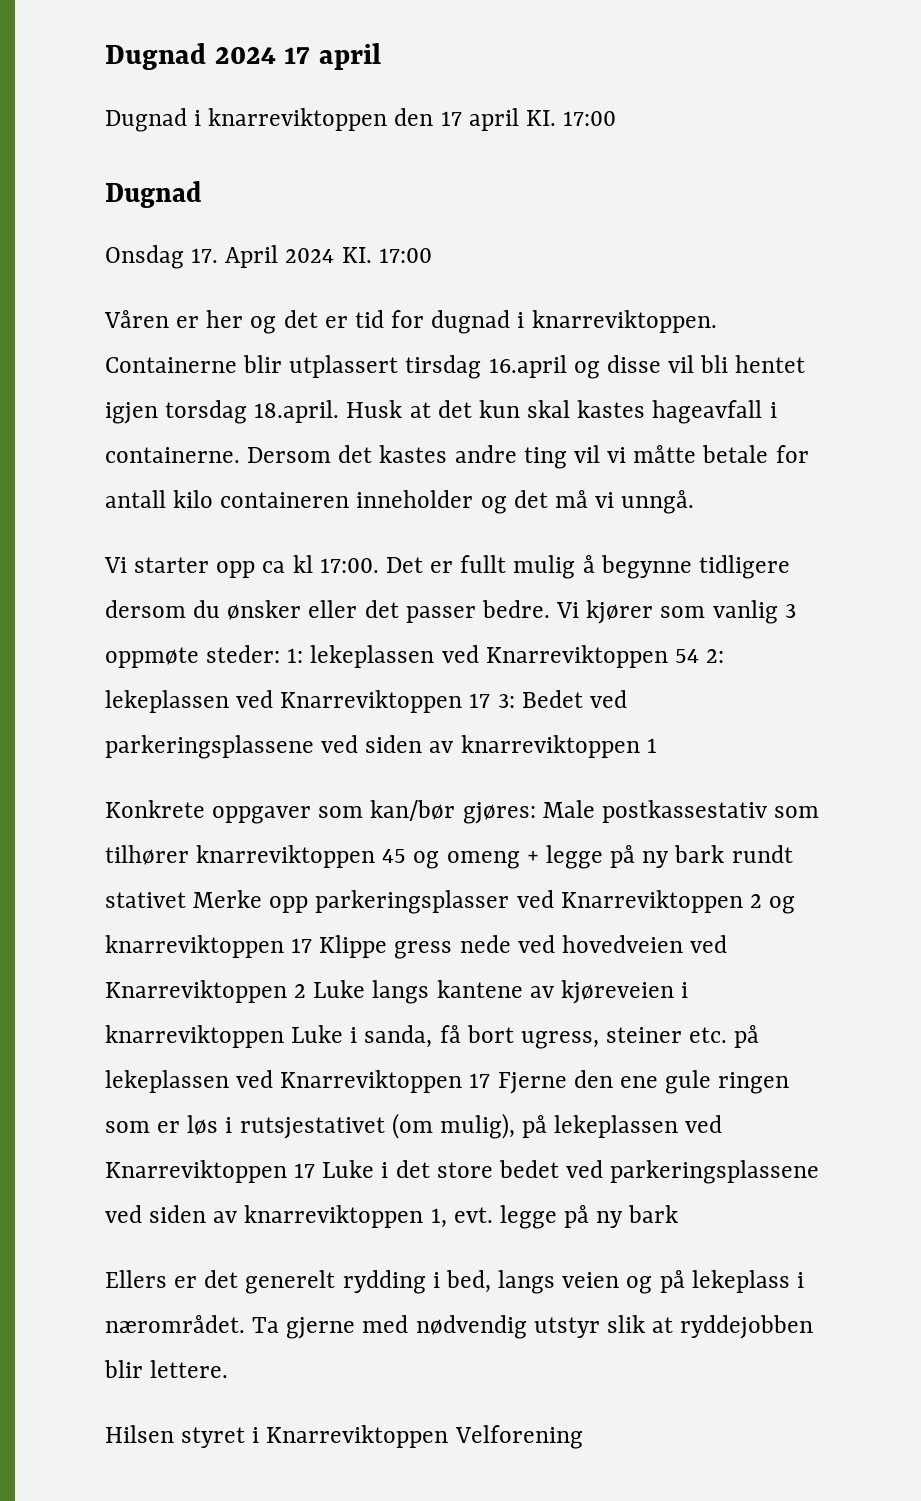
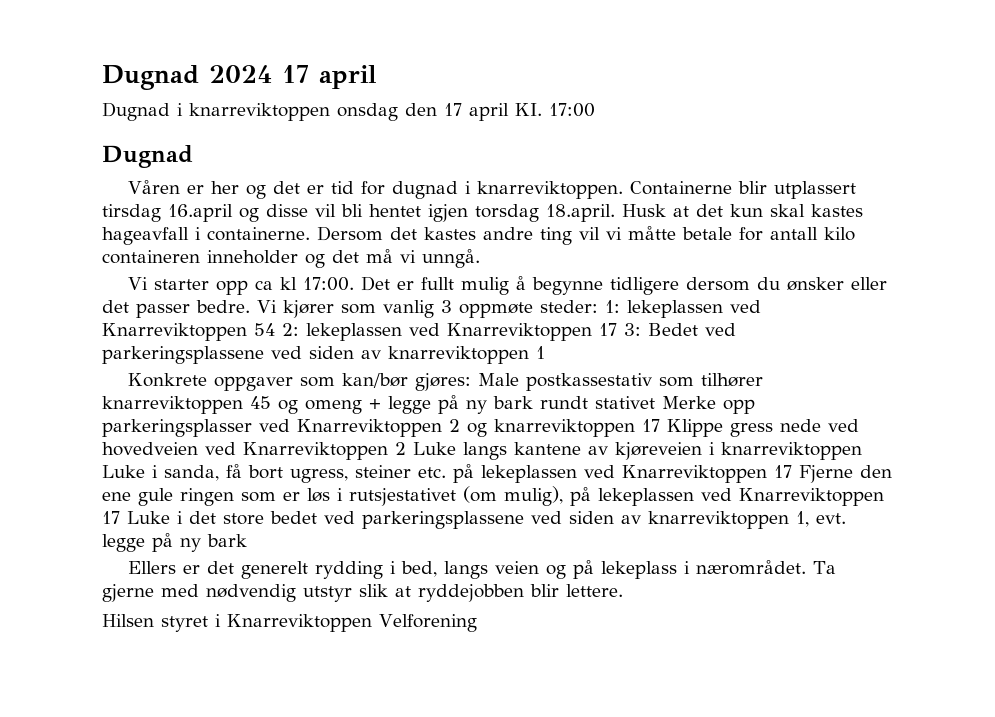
- Dugnad i knarreviktoppen den 17 april KI. 17:00
+ Dugnad i knarreviktoppen onsdag den 17 april KI. 17:00
- Onsdag 17. April 2024 KI. 17:00

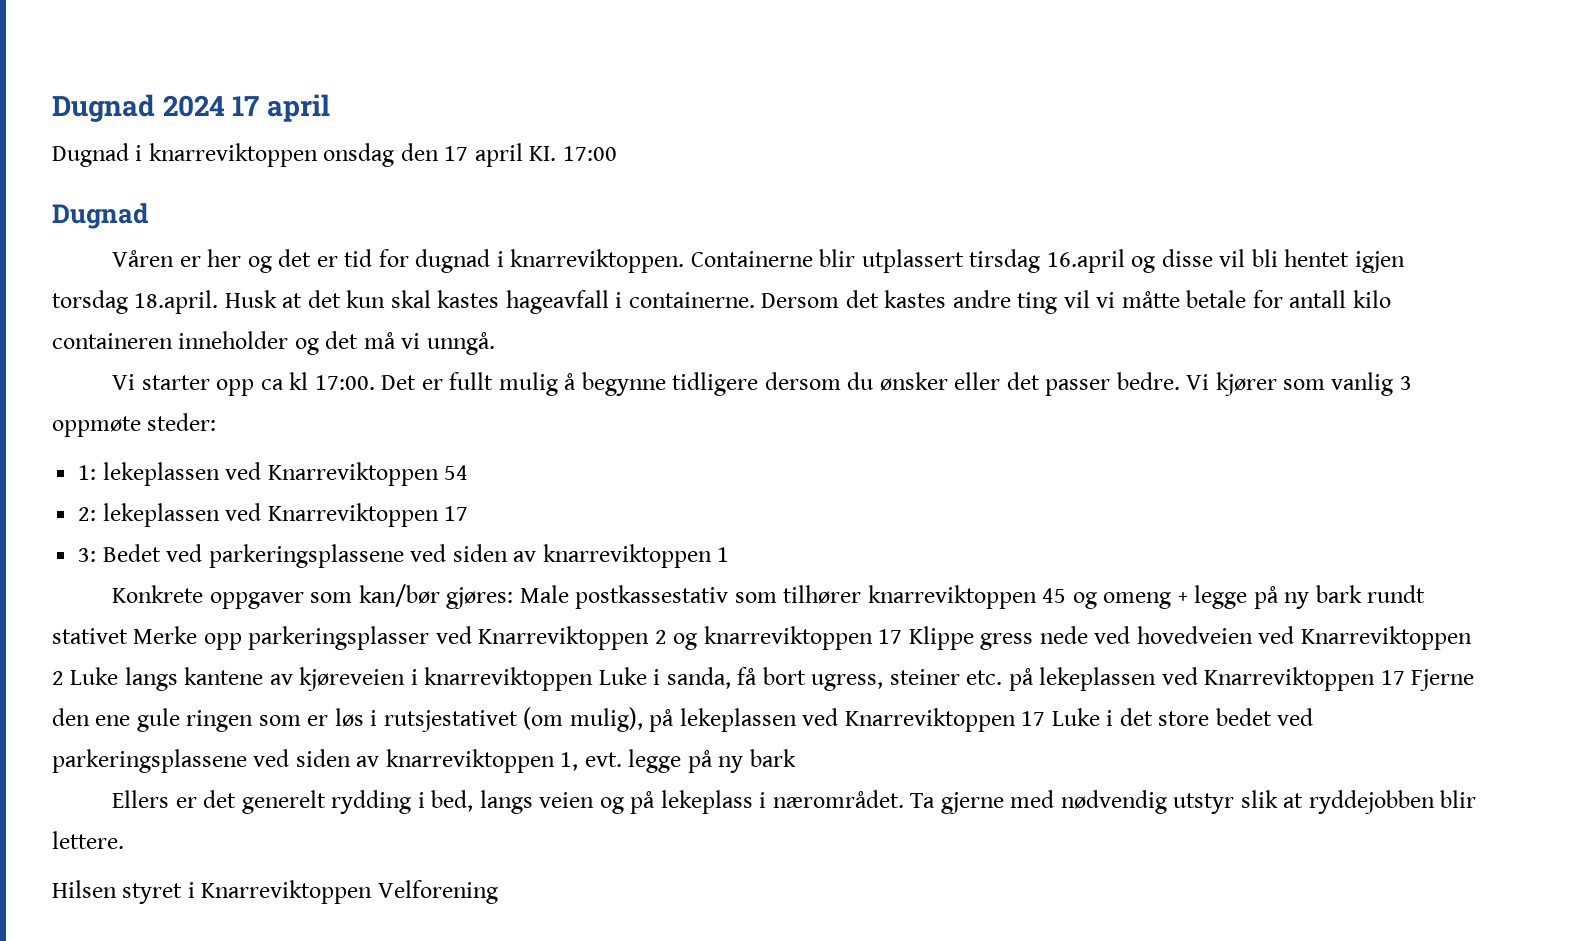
- Vi kjører som vanlig 3 oppmøte steder: 1: lekeplassen ved Knarreviktoppen 54 2: lekeplassen ved Knarreviktoppen 17 3: Bedet ved parkeringsplassene ved siden av knarreviktoppen 1
+ Vi kjører som vanlig 3 oppmøte steder:
+ 1: lekeplassen ved Knarreviktoppen 54
+ 2: lekeplassen ved Knarreviktoppen 17
+ 3: Bedet ved parkeringsplassene ved siden av knarreviktoppen 1

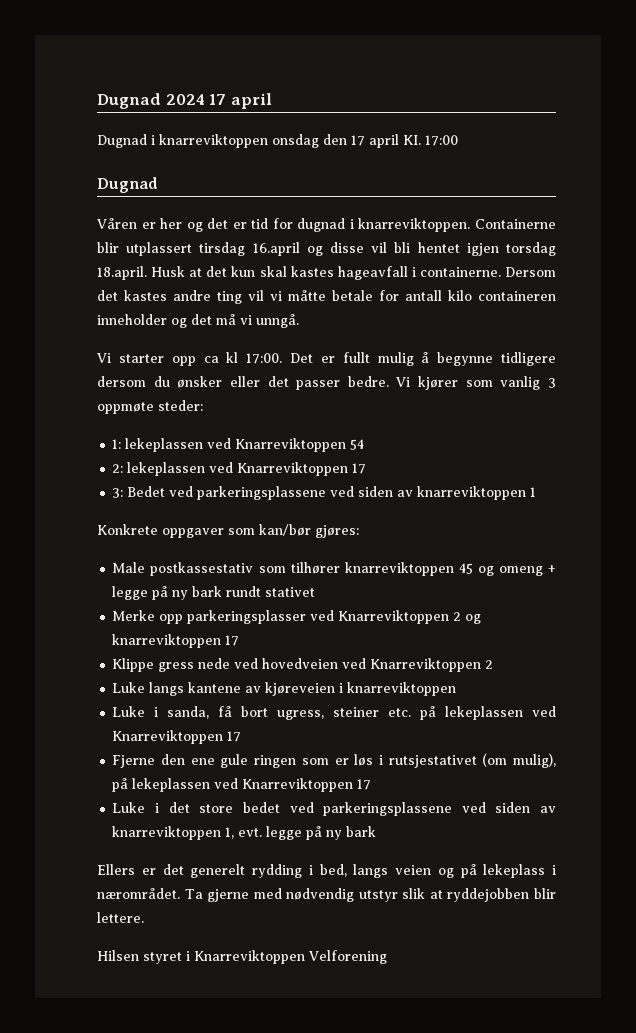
- Konkrete oppgaver som kan/bør gjøres: Male postkassestativ som tilhører knarreviktoppen 45 og omeng + legge på ny bark rundt stativet Merke opp parkeringsplasser ved Knarreviktoppen 2 og knarreviktoppen 17 Klippe gress nede ved hovedveien ved Knarreviktoppen 2 Luke langs kantene av kjøreveien i knarreviktoppen Luke i sanda, få bort ugress, steiner etc. på lekeplassen ved Knarreviktoppen 17 Fjerne den ene gule ringen som er løs i rutsjestativet (om mulig), på lekeplassen ved Knarreviktoppen 17 Luke i det store bedet ved parkeringsplassene ved siden av knarreviktoppen 1, evt. legge på ny bark
+ Konkrete oppgaver som kan/bør gjøres:
+ Male postkassestativ som tilhører knarreviktoppen 45 og omeng + legge på ny bark rundt stativet
+ Merke opp parkeringsplasser ved Knarreviktoppen 2 og knarreviktoppen 17
+ Klippe gress nede ved hovedveien ved Knarreviktoppen 2
+ Luke langs kantene av kjøreveien i knarreviktoppen
+ Luke i sanda, få bort ugress, steiner etc. på lekeplassen ved Knarreviktoppen 17
+ Fjerne den ene gule ringen som er løs i rutsjestativet (om mulig), på lekeplassen ved Knarreviktoppen 17
+ Luke i det store bedet ved parkeringsplassene ved siden av knarreviktoppen 1, evt. legge på ny bark

